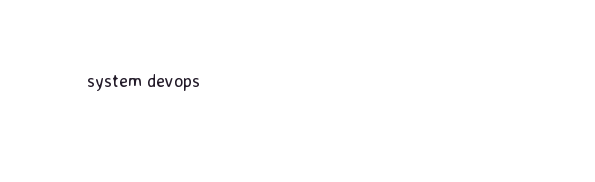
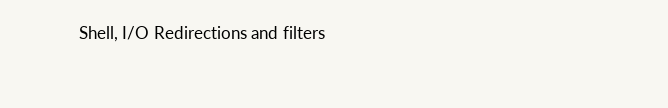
- system devops
+ Shell, I/O Redirections and filters

